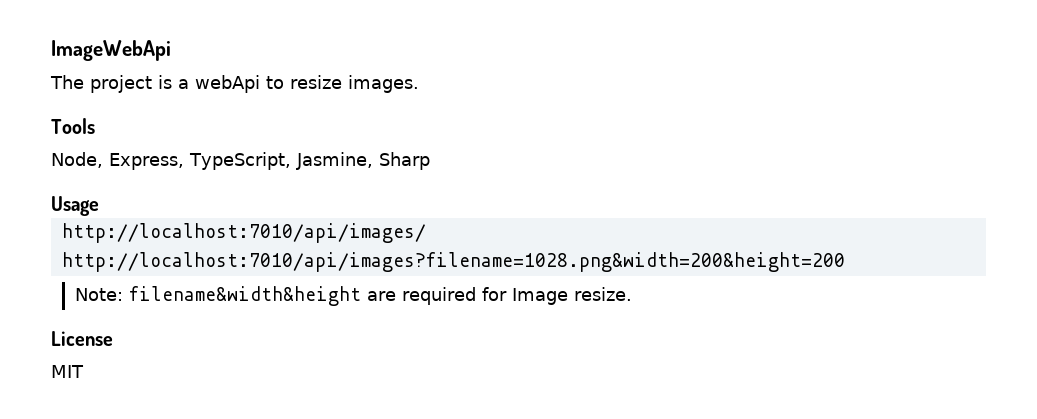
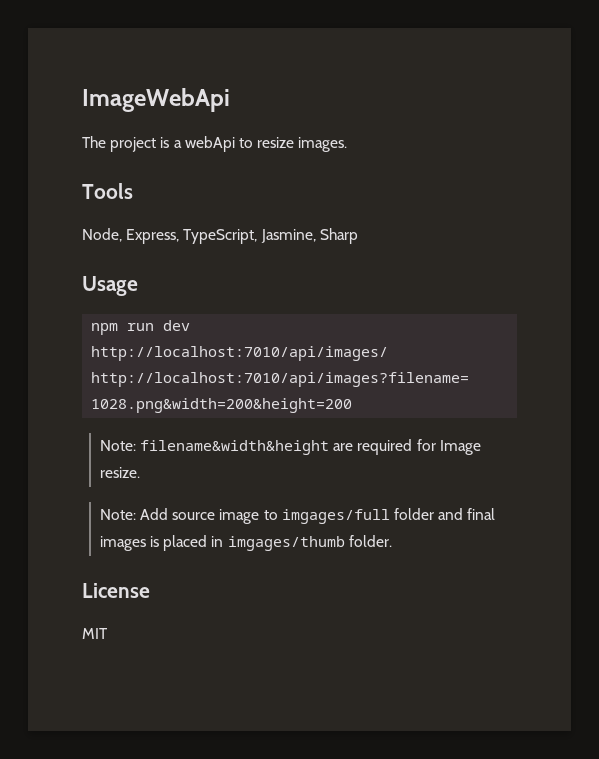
+ npm run dev
+ Note: Add source image to imgages/full folder and final images is placed in imgages/thumb folder.

